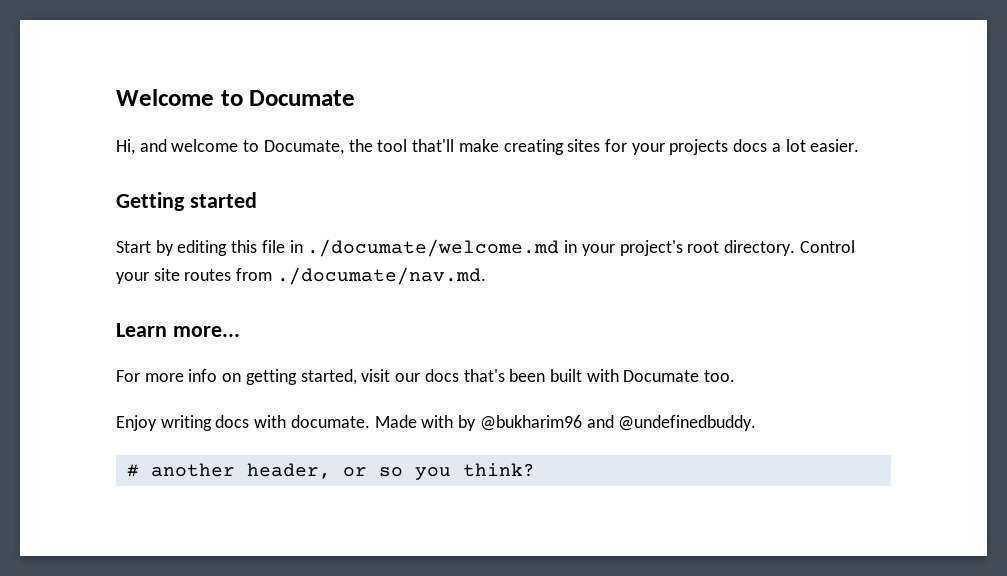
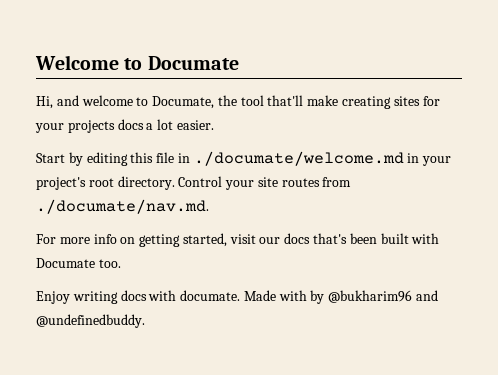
- Getting started
- Learn more...
- # another header, or so you think?

